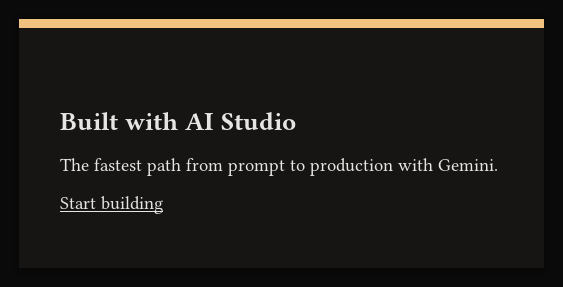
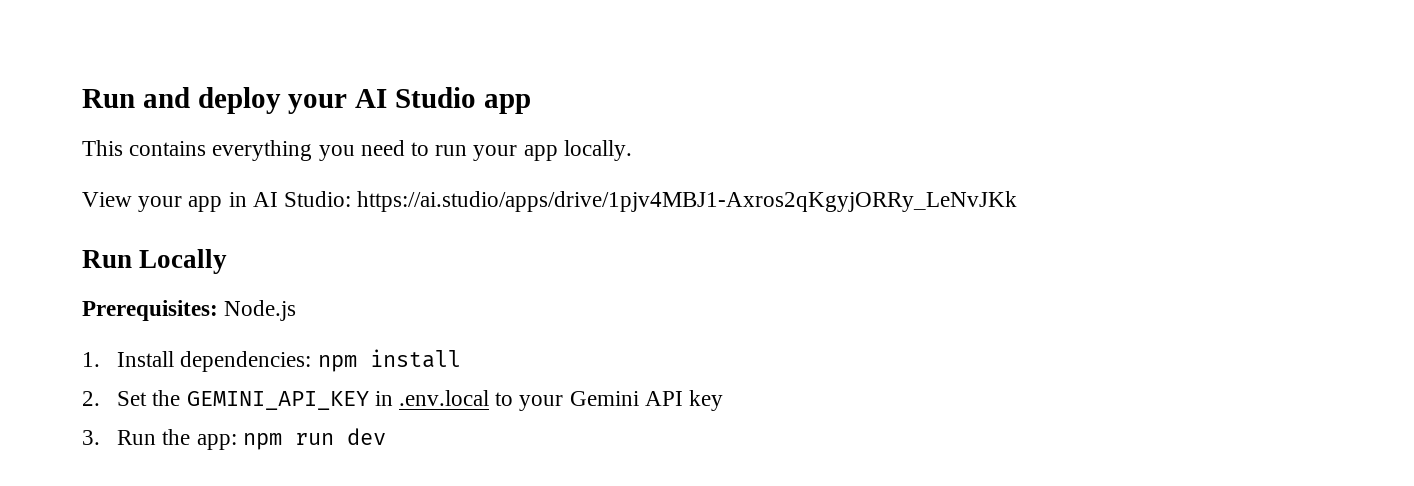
- Built with AI Studio
- The fastest path from prompt to production with Gemini.
- Start building
+ Run and deploy your AI Studio app
+ This contains everything you need to run your app locally.
+ View your app in AI Studio: https://ai.studio/apps/drive/1pjv4MBJ1-Axros2qKgyjORRy_LeNvJKk
+ Run Locally
+ Prerequisites: Node.js
+ 1. Install dependencies: npm install
+ 2. Set the GEMINI_API_KEY in .env.local to your Gemini API key
+ 3. Run the app: npm run dev

